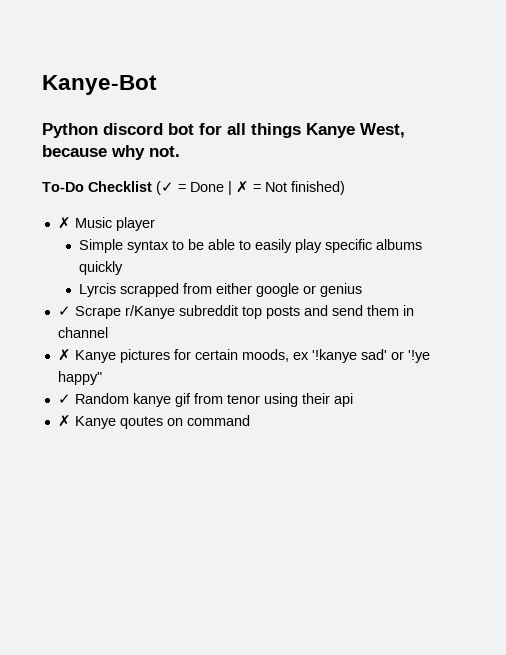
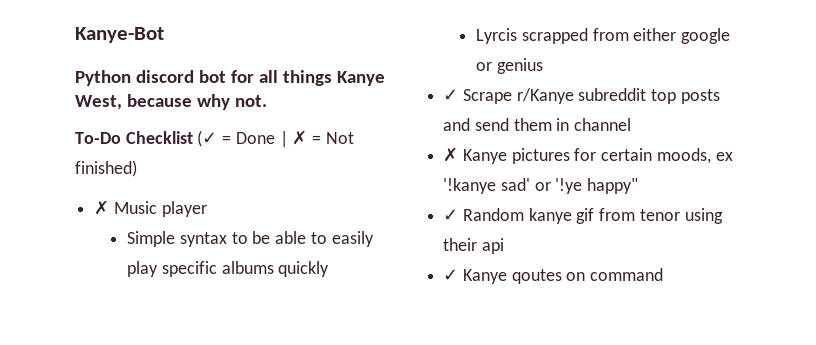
- ✗ Kanye qoutes on command
+ ✓ Kanye qoutes on command

